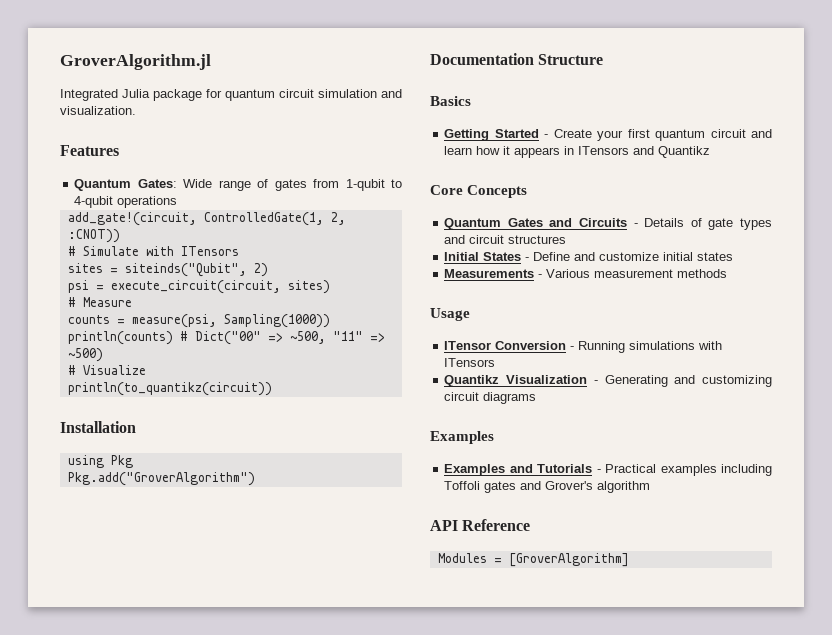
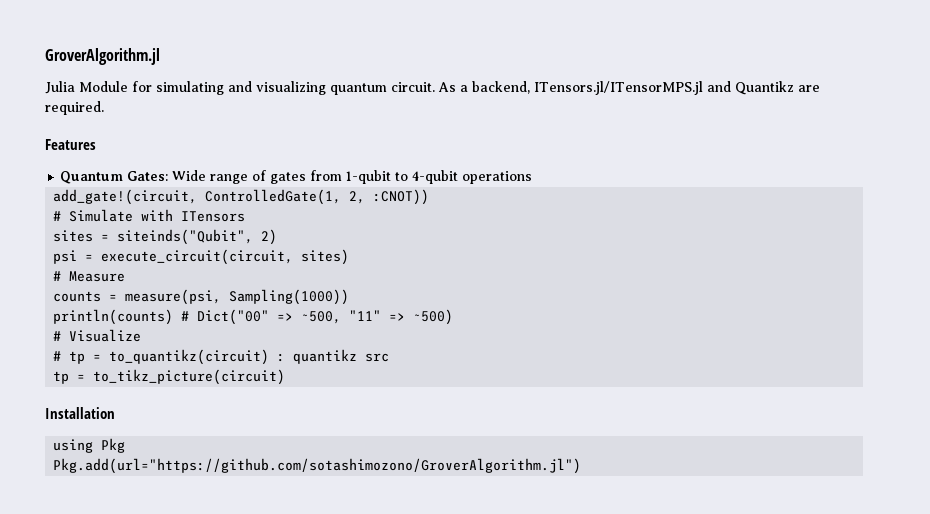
- Integrated Julia package for quantum circuit simulation and visualization.
+ Julia Module for simulating and visualizing quantum circuit. As a backend, ITensors.jl/ITensorMPS.jl and Quantikz are required.
- println(to_quantikz(circuit))
+ # tp = to_quantikz(circuit) : quantikz src
+ tp = to_tikz_picture(circuit)
  Installation
  using Pkg
- Pkg.add("GroverAlgorithm")
- Documentation Structure
- Basics
- Getting Started - Create your first quantum circuit and learn how it appears in ITensors and Quantikz
- Core Concepts
- Quantum Gates and Circuits - Details of gate types and circuit structures
- Initial States - Define and customize initial states
- Measurements - Various measurement methods
- Usage
- ITensor Conversion - Running simulations with ITensors
- Quantikz Visualization - Generating and customizing circuit diagrams
- Examples
- Examples and Tutorials - Practical examples including Toffoli gates and Grover's algorithm
- API Reference
- Modules = [GroverAlgorithm]
+ Pkg.add(url="https://github.com/sotashimozono/GroverAlgorithm.jl")

